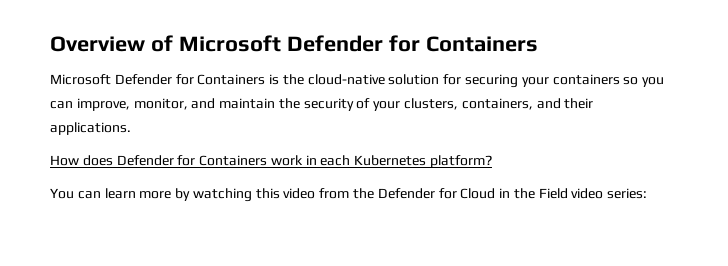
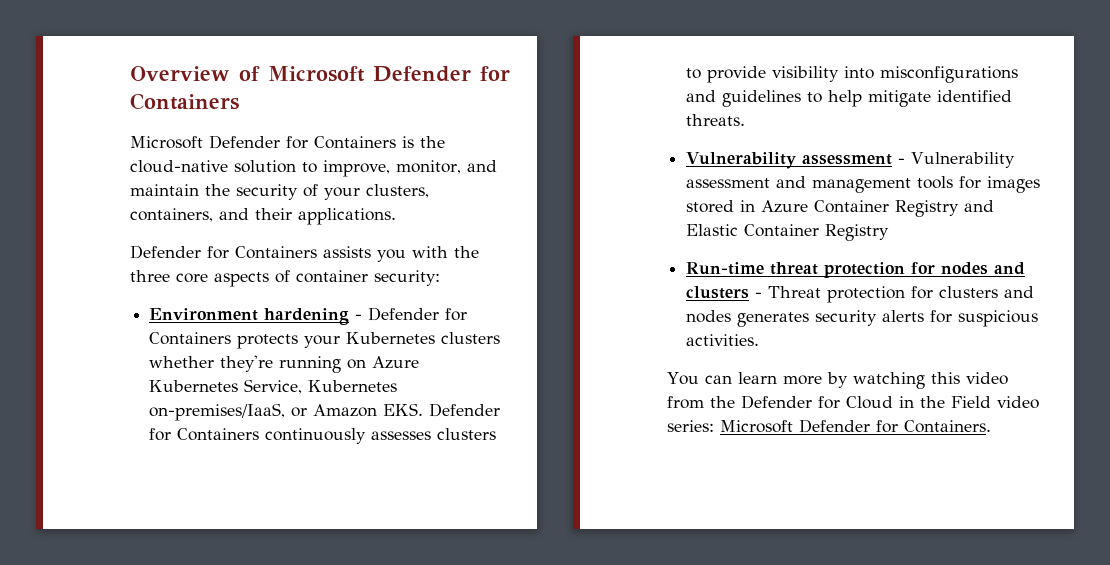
- Microsoft Defender for Containers is the cloud-native solution for securing your containers so you can improve, monitor, and maintain the security of your clusters, containers, and their applications.
+ Microsoft Defender for Containers is the cloud-native solution to improve, monitor, and maintain the security of your clusters, containers, and their applications.
- How does Defender for Containers work in each Kubernetes platform?
+ Defender for Containers assists you with the three core aspects of container security:
+ Environment hardening - Defender for Containers protects your Kubernetes clusters whether they're running on Azure Kubernetes Service, Kubernetes on-premises/IaaS, or Amazon EKS. Defender for Containers continuously assesses clusters to provide visibility into misconfigurations and guidelines to help mitigate identified threats.
+ Vulnerability assessment - Vulnerability assessment and management tools for images stored in Azure Container Registry and Elastic Container Registry
+ Run-time threat protection for nodes and clusters - Threat protection for clusters and nodes generates security alerts for suspicious activities.
- You can learn more by watching this video from the Defender for Cloud in the Field video series:
+ You can learn more by watching this video from the Defender for Cloud in the Field video series: Microsoft Defender for Containers.

